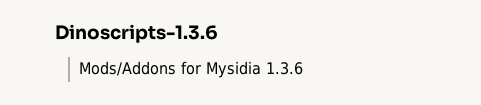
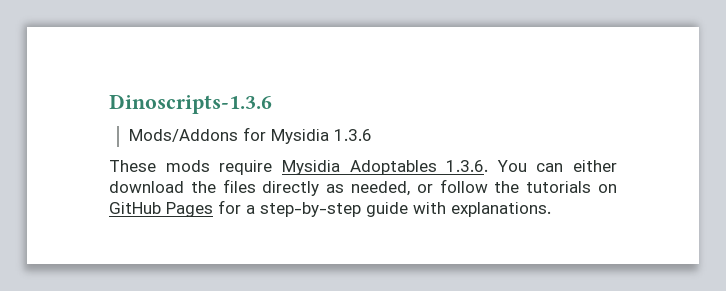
+ These mods require Mysidia Adoptables 1.3.6. You can either download the files directly as needed, or follow the tutorials on GitHub Pages for a step-by-step guide with explanations.

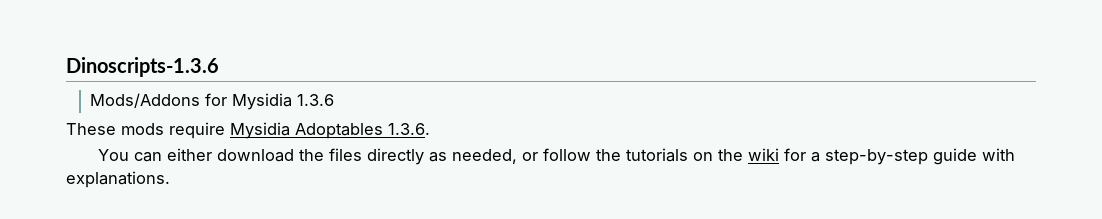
- These mods require Mysidia Adoptables 1.3.6. You can either download the files directly as needed, or follow the tutorials on GitHub Pages for a step-by-step guide with explanations.
+ These mods require Mysidia Adoptables 1.3.6.
+ You can either download the files directly as needed, or follow the tutorials on the wiki for a step-by-step guide with explanations.

